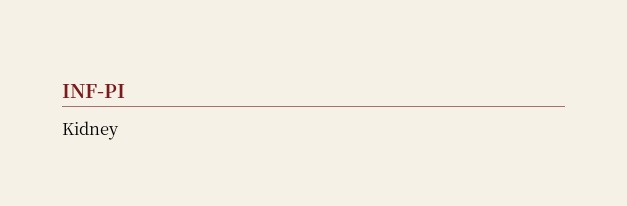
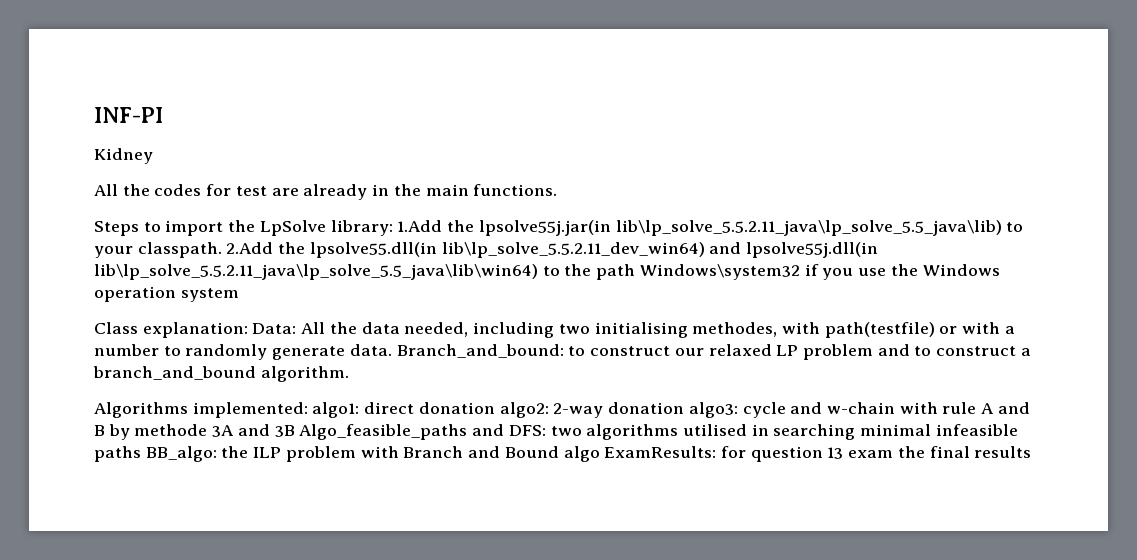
+ All the codes for test are already in the main functions.
+ Steps to import the LpSolve library: 1.Add the lpsolve55j.jar(in lib\lp_solve_5.5.2.11_java\lp_solve_5.5_java\lib) to your classpath. 2.Add the lpsolve55.dll(in lib\lp_solve_5.5.2.11_dev_win64) and lpsolve55j.dll(in lib\lp_solve_5.5.2.11_java\lp_solve_5.5_java\lib\win64) to the path Windows\system32 if you use the Windows operation system
+ Class explanation: Data: All the data needed, including two initialising methodes, with path(testfile) or with a number to randomly generate data. Branch_and_bound: to construct our relaxed LP problem and to construct a branch_and_bound algorithm.
+ Algorithms implemented: algo1: direct donation algo2: 2-way donation algo3: cycle and w-chain with rule A and B by methode 3A and 3B Algo_feasible_paths and DFS: two algorithms utilised in searching minimal infeasible paths BB_algo: the ILP problem with Branch and Bound algo ExamResults: for question 13 exam the final results

